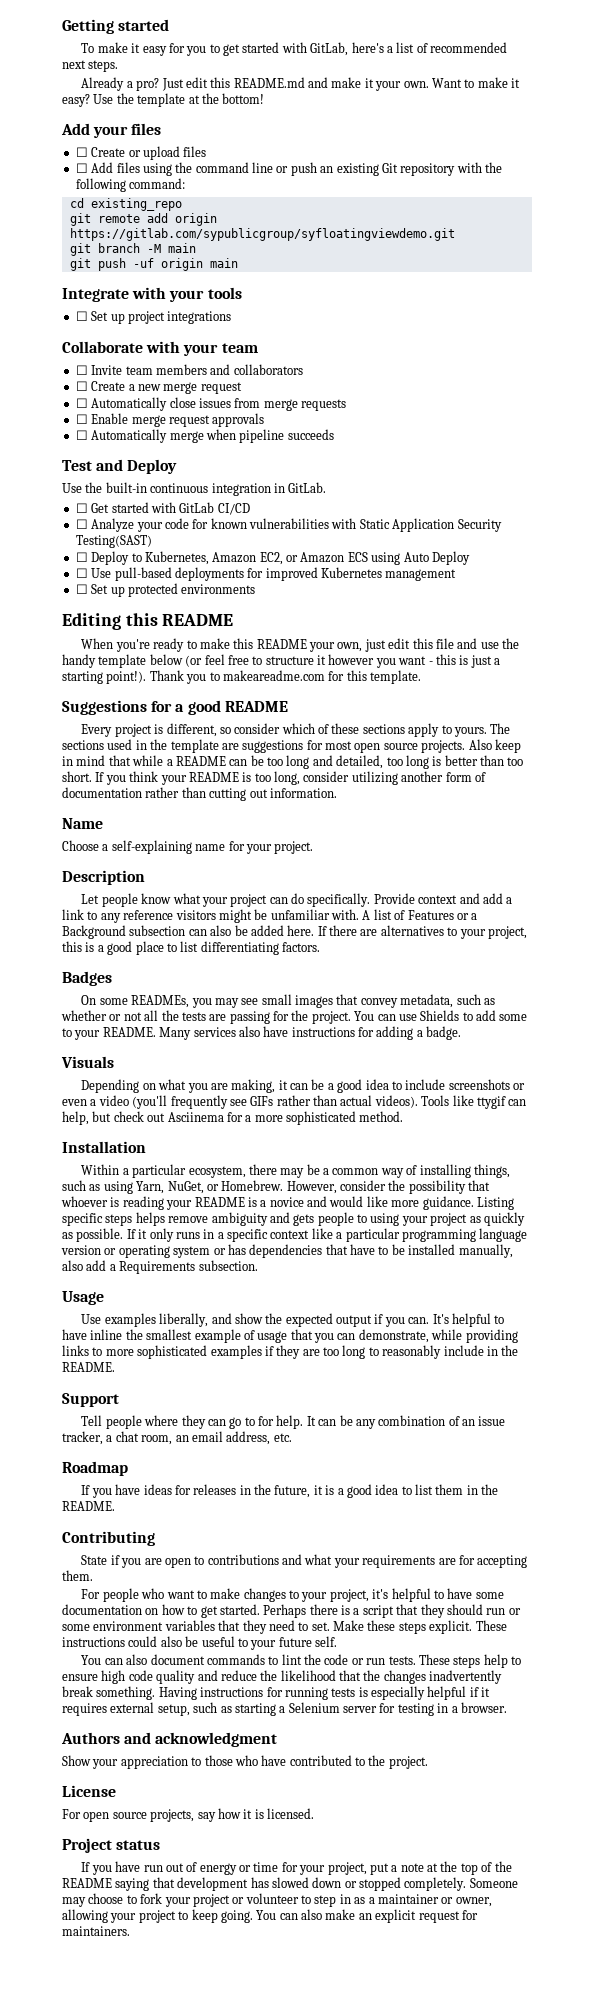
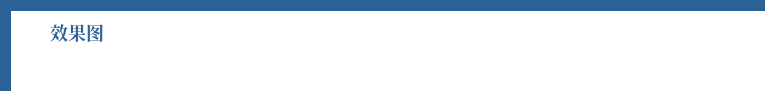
- Getting started
- To make it easy for you to get started with GitLab, here's a list of recommended next steps.
- Already a pro? Just edit this README.md and make it your own. Want to make it easy? Use the template at the bottom!
- Add your files
- ☐ Create or upload files
- ☐ Add files using the command line or push an existing Git repository with the following command:
- cd existing_repo
- git remote add origin https://gitlab.com/sypublicgroup/syfloatingviewdemo.git
- git branch -M main
- git push -uf origin main
- Integrate with your tools
- ☐ Set up project integrations
- Collaborate with your team
- ☐ Invite team members and collaborators
- ☐ Create a new merge request
- ☐ Automatically close issues from merge requests
- ☐ Enable merge request approvals
- ☐ Automatically merge when pipeline succeeds
- Test and Deploy
- Use the built-in continuous integration in GitLab.
- ☐ Get started with GitLab CI/CD
- ☐ Analyze your code for known vulnerabilities with Static Application Security Testing(SAST)
- ☐ Deploy to Kubernetes, Amazon EC2, or Amazon ECS using Auto Deploy
- ☐ Use pull-based deployments for improved Kubernetes management
- ☐ Set up protected environments
- Editing this README
- When you're ready to make this README your own, just edit this file and use the handy template below (or feel free to structure it however you want - this is just a starting point!). Thank you to makeareadme.com for this template.
- Suggestions for a good README
- Every project is different, so consider which of these sections apply to yours. The sections used in the template are suggestions for most open source projects. Also keep in mind that while a README can be too long and detailed, too long is better than too short. If you think your README is too long, consider utilizing another form of documentation rather than cutting out information.
- Name
- Choose a self-explaining name for your project.
- Description
- Let people know what your project can do specifically. Provide context and add a link to any reference visitors might be unfamiliar with. A list of Features or a Background subsection can also be added here. If there are alternatives to your project, this is a good place to list differentiating factors.
- Badges
- On some READMEs, you may see small images that convey metadata, such as whether or not all the tests are passing for the project. You can use Shields to add some to your README. Many services also have instructions for adding a badge.
- Visuals
- Depending on what you are making, it can be a good idea to include screenshots or even a video (you'll frequently see GIFs rather than actual videos). Tools like ttygif can help, but check out Asciinema for a more sophisticated method.
- Installation
- Within a particular ecosystem, there may be a common way of installing things, such as using Yarn, NuGet, or Homebrew. However, consider the possibility that whoever is reading your README is a novice and would like more guidance. Listing specific steps helps remove ambiguity and gets people to using your project as quickly as possible. If it only runs in a specific context like a particular programming language version or operating system or has dependencies that have to be installed manually, also add a Requirements subsection.
- Usage
- Use examples liberally, and show the expected output if you can. It's helpful to have inline the smallest example of usage that you can demonstrate, while providing links to more sophisticated examples if they are too long to reasonably include in the README.
- Support
- Tell people where they can go to for help. It can be any combination of an issue tracker, a chat room, an email address, etc.
- Roadmap
- If you have ideas for releases in the future, it is a good idea to list them in the README.
- Contributing
- State if you are open to contributions and what your requirements are for accepting them.
- For people who want to make changes to your project, it's helpful to have some documentation on how to get started. Perhaps there is a script that they should run or some environment variables that they need to set. Make these steps explicit. These instructions could also be useful to your future self.
- You can also document commands to lint the code or run tests. These steps help to ensure high code quality and reduce the likelihood that the changes inadvertently break something. Having instructions for running tests is especially helpful if it requires external setup, such as starting a Selenium server for testing in a browser.
- Authors and acknowledgment
- Show your appreciation to those who have contributed to the project.
- License
- For open source projects, say how it is licensed.
- Project status
- If you have run out of energy or time for your project, put a note at the top of the README saying that development has slowed down or stopped completely. Someone may choose to fork your project or volunteer to step in as a maintainer or owner, allowing your project to keep going. You can also make an explicit request for maintainers.
+ 效果图

